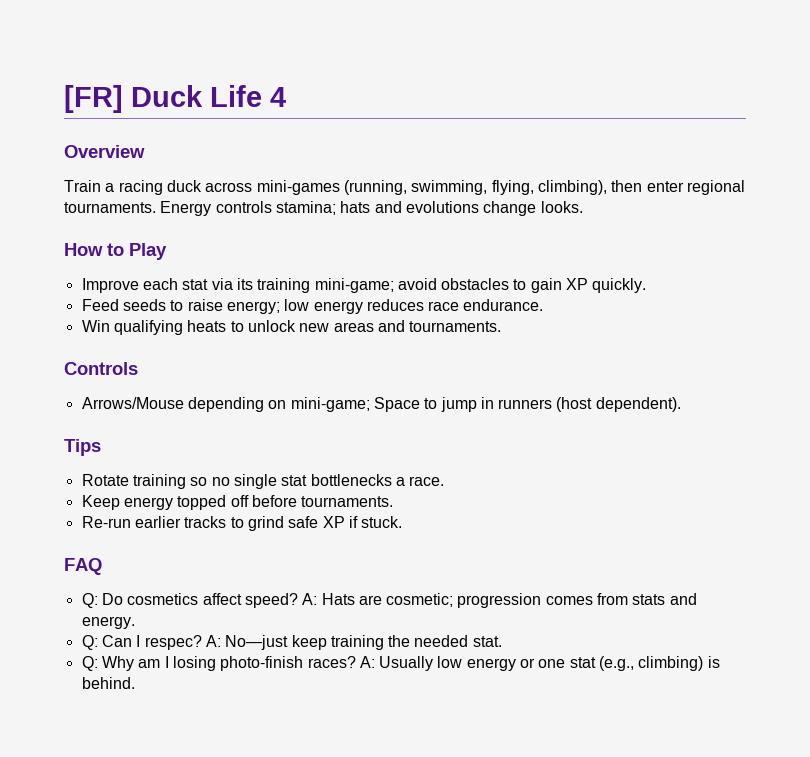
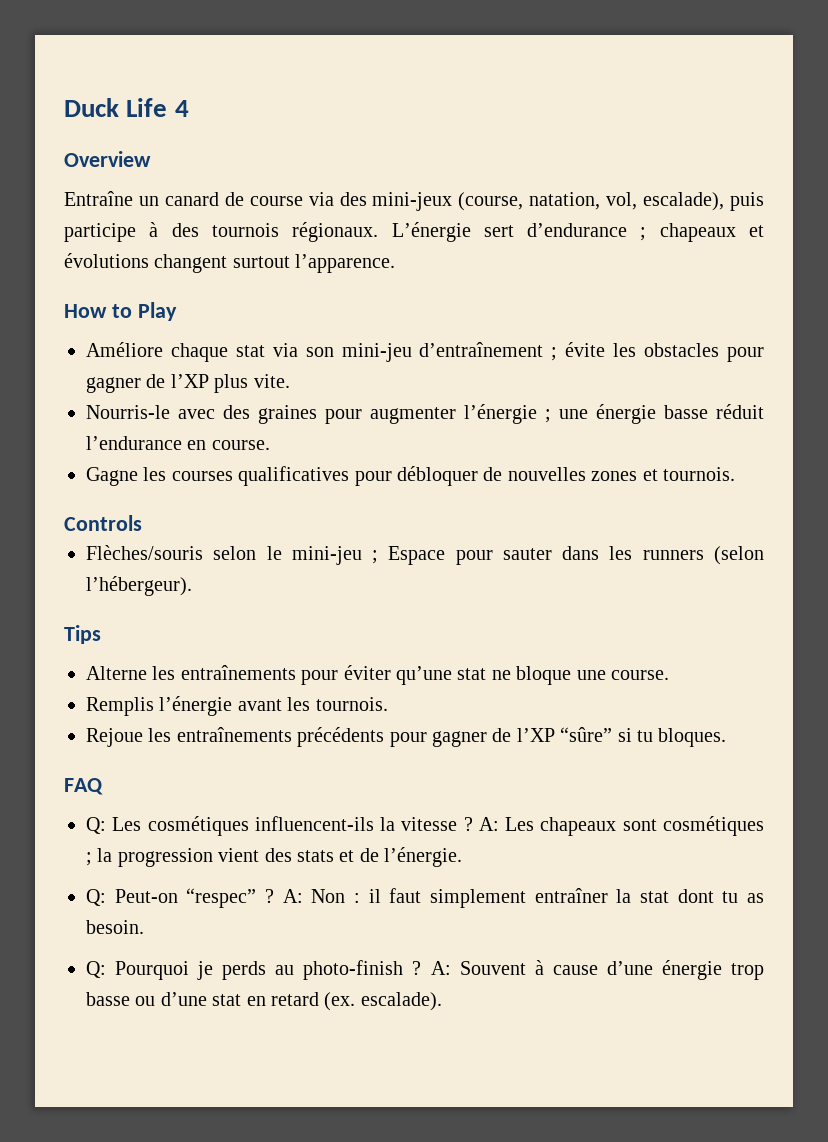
- [FR] Duck Life 4
+ Duck Life 4
- Train a racing duck across mini‑games (running, swimming, flying, climbing), then enter regional tournaments. Energy controls stamina; hats and evolutions change looks.
+ Entraîne un canard de course via des mini‑jeux (course, natation, vol, escalade), puis participe à des tournois régionaux. L’énergie sert d’endurance ; chapeaux et évolutions changent surtout l’apparence.
  How to Play
- Improve each stat via its training mini‑game; avoid obstacles to gain XP quickly.
- Feed seeds to raise energy; low energy reduces race endurance.
- Win qualifying heats to unlock new areas and tournaments.
+ Améliore chaque stat via son mini‑jeu d’entraînement ; évite les obstacles pour gagner de l’XP plus vite.
+ Nourris‑le avec des graines pour augmenter l’énergie ; une énergie basse réduit l’endurance en course.
+ Gagne les courses qualificatives pour débloquer de nouvelles zones et tournois.
  Controls
- Arrows/Mouse depending on mini‑game; Space to jump in runners (host dependent).
+ Flèches/souris selon le mini‑jeu ; Espace pour sauter dans les runners (selon l’hébergeur).
  Tips
- Rotate training so no single stat bottlenecks a race.
- Keep energy topped off before tournaments.
- Re‑run earlier tracks to grind safe XP if stuck.
+ Alterne les entraînements pour éviter qu’une stat ne bloque une course.
+ Remplis l’énergie avant les tournois.
+ Rejoue les entraînements précédents pour gagner de l’XP “sûre” si tu bloques.
  FAQ
- Q: Do cosmetics affect speed? A: Hats are cosmetic; progression comes from stats and energy.
- Q: Can I respec? A: No—just keep training the needed stat.
- Q: Why am I losing photo‑finish races? A: Usually low energy or one stat (e.g., climbing) is behind.
+ Q: Les cosmétiques influencent‑ils la vitesse ? A: Les chapeaux sont cosmétiques ; la progression vient des stats et de l’énergie.
+ Q: Peut‑on “respec” ? A: Non : il faut simplement entraîner la stat dont tu as besoin.
+ Q: Pourquoi je perds au photo‑finish ? A: Souvent à cause d’une énergie trop basse ou d’une stat en retard (ex. escalade).

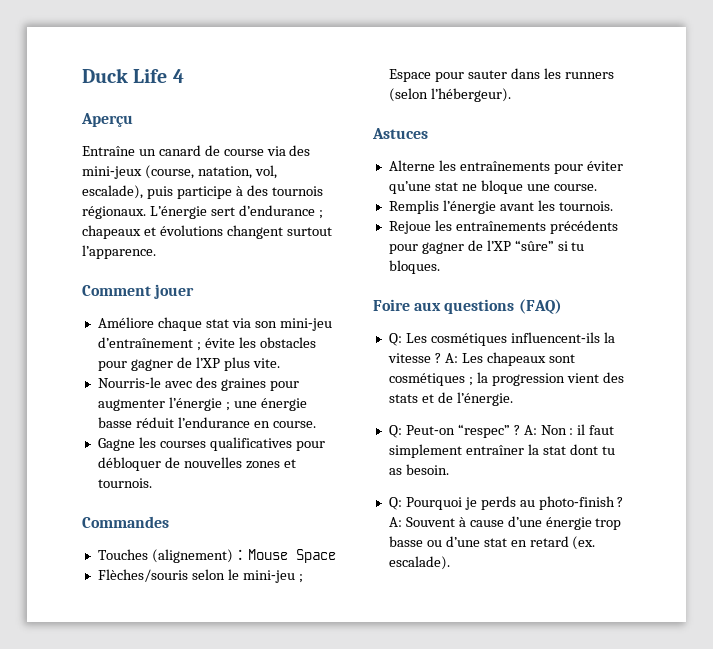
- Overview
+ Aperçu
- How to Play
+ Comment jouer
- Controls
+ Commandes
+ Touches (alignement)：Mouse Space
- Tips
+ Astuces
- FAQ
+ Foire aux questions (FAQ)

